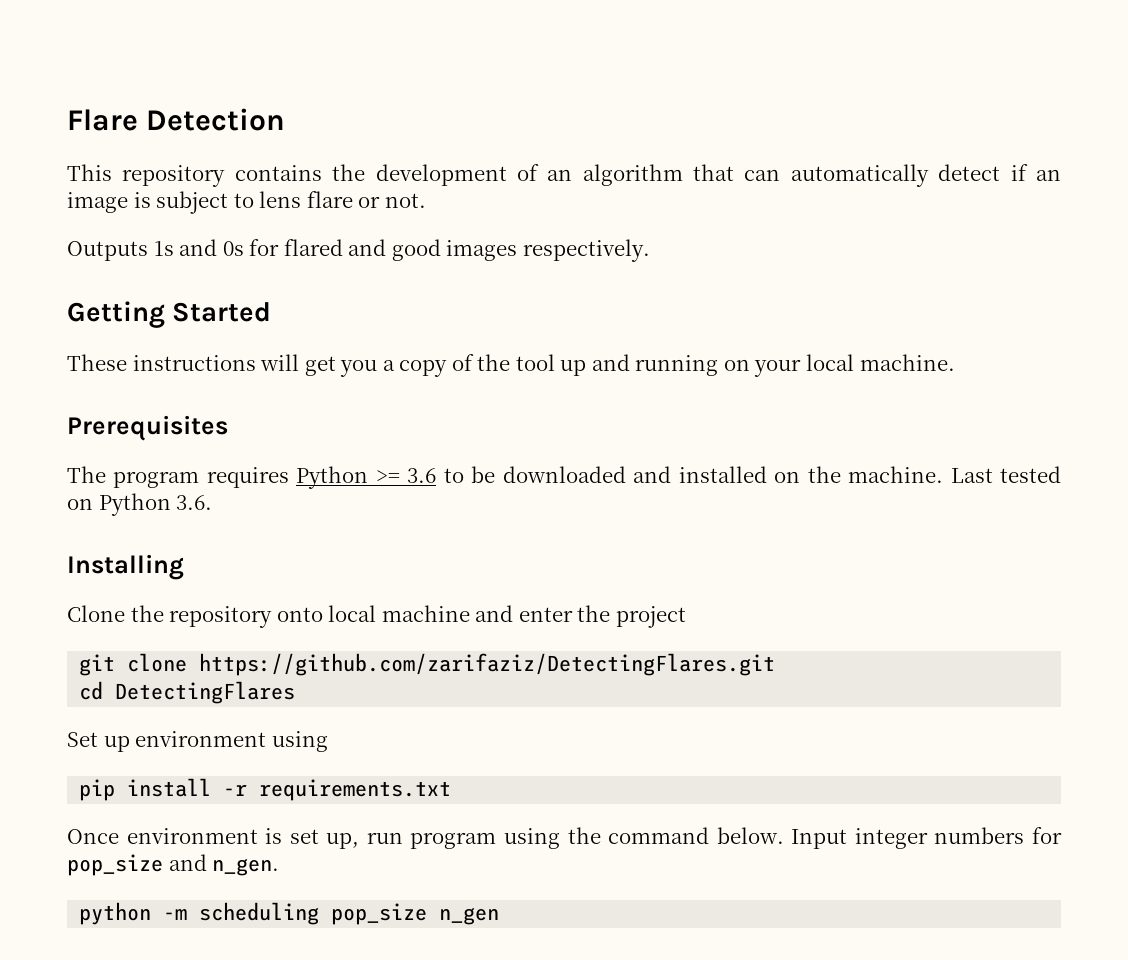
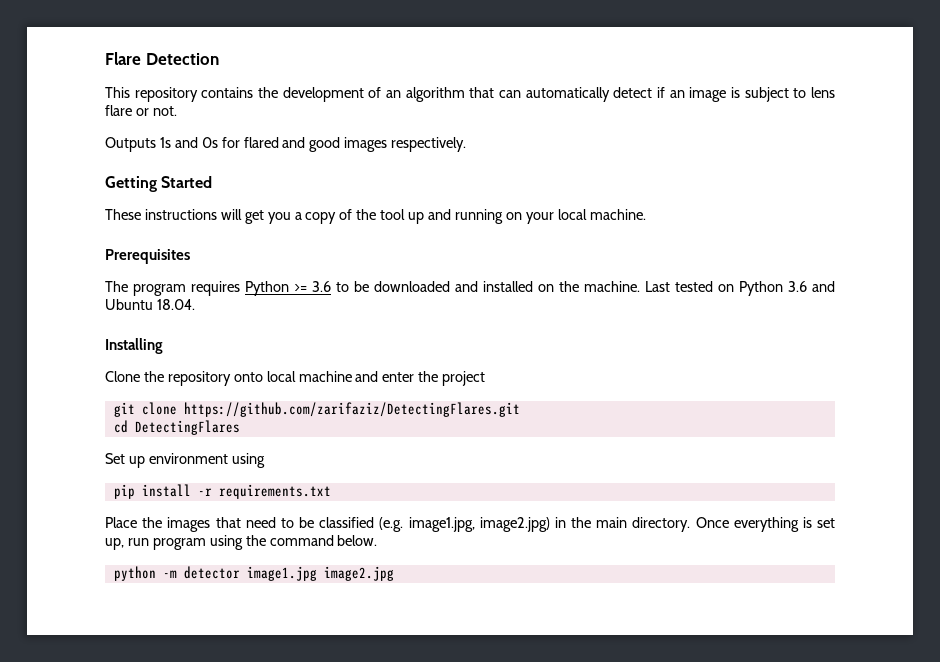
- Last tested on Python 3.6.
+ Last tested on Python 3.6 and Ubuntu 18.04.
- Once environment is set up, run program using the command below. Input integer numbers for pop_size and n_gen.
+ Place the images that need to be classified (e.g. image1.jpg, image2.jpg) in the main directory. Once everything is set up, run program using the command below.
- python -m scheduling pop_size n_gen
+ python -m detector image1.jpg image2.jpg

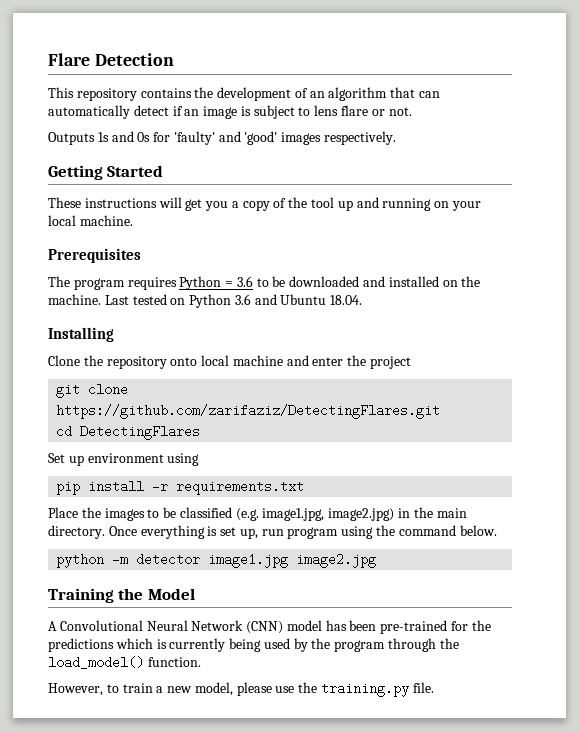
- Outputs 1s and 0s for flared and good images respectively.
+ Outputs 1s and 0s for 'faulty' and 'good' images respectively.
- The program requires Python >= 3.6 to be downloaded and installed on the machine.
+ The program requires Python = 3.6 to be downloaded and installed on the machine.
- Place the images that need to be classified (e.g. image1.jpg, image2.jpg) in the main directory.
+ Place the images to be classified (e.g. image1.jpg, image2.jpg) in the main directory.
+ Training the Model
+ A Convolutional Neural Network (CNN) model has been pre-trained for the predictions which is currently being used by the program through the load_model() function.
+ However, to train a new model, please use the training.py file.

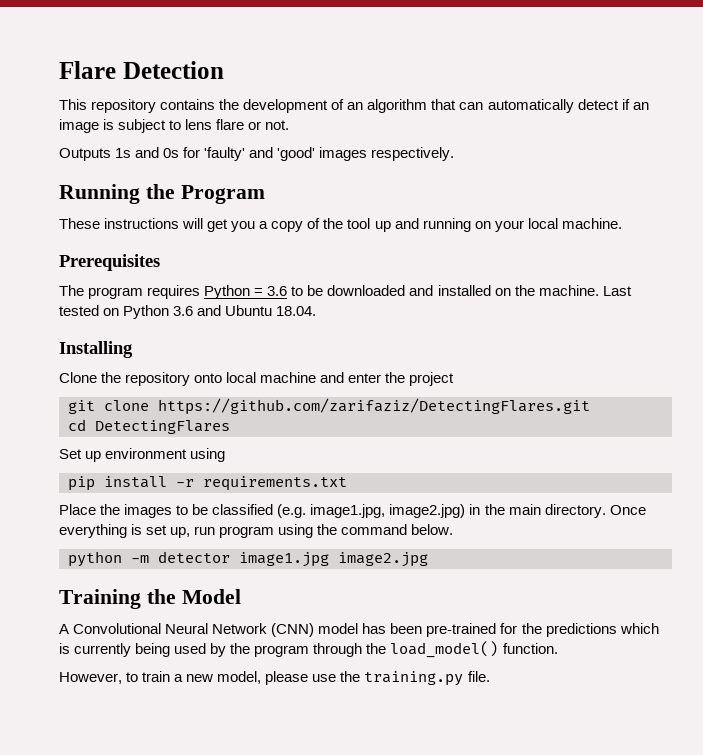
- Getting Started
+ Running the Program

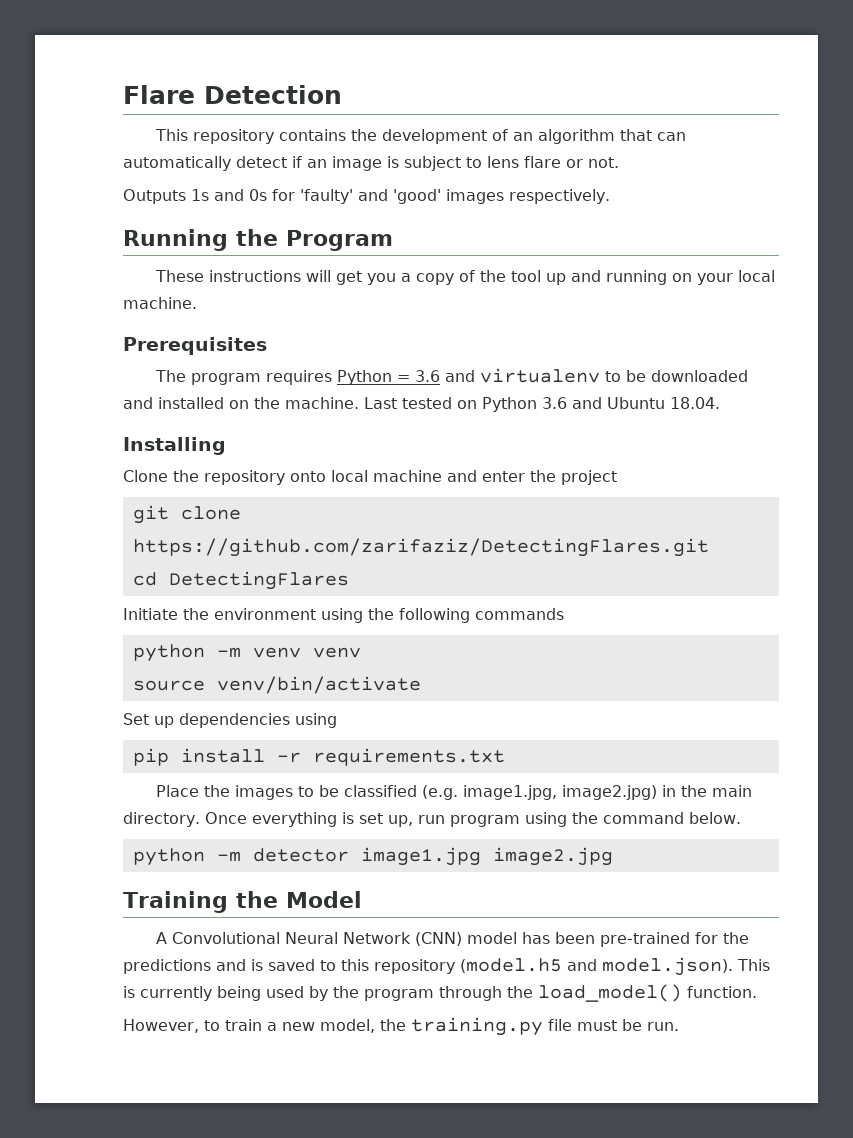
- The program requires Python = 3.6 to be downloaded and installed on the machine.
+ The program requires Python = 3.6 and virtualenv to be downloaded and installed on the machine.
+ Initiate the environment using the following commands
+ python -m venv venv
+ source venv/bin/activate
- Set up environment using
+ Set up dependencies using
- A Convolutional Neural Network (CNN) model has been pre-trained for the predictions which is currently being used by the program through the load_model() function.
+ A Convolutional Neural Network (CNN) model has been pre-trained for the predictions and is saved to this repository (model.h5 and model.json). This is currently being used by the program through the load_model() function.
- However, to train a new model, please use the training.py file.
+ However, to train a new model, the training.py file must be run.

